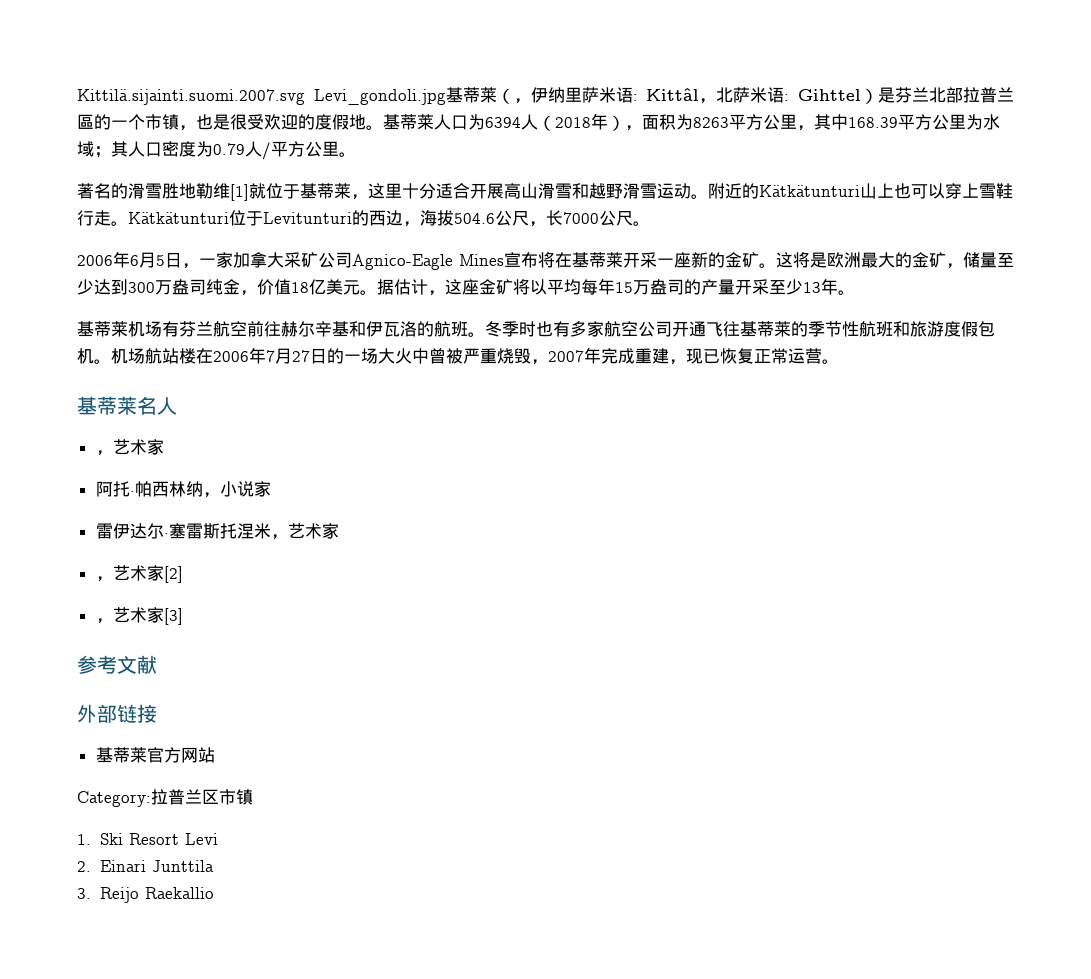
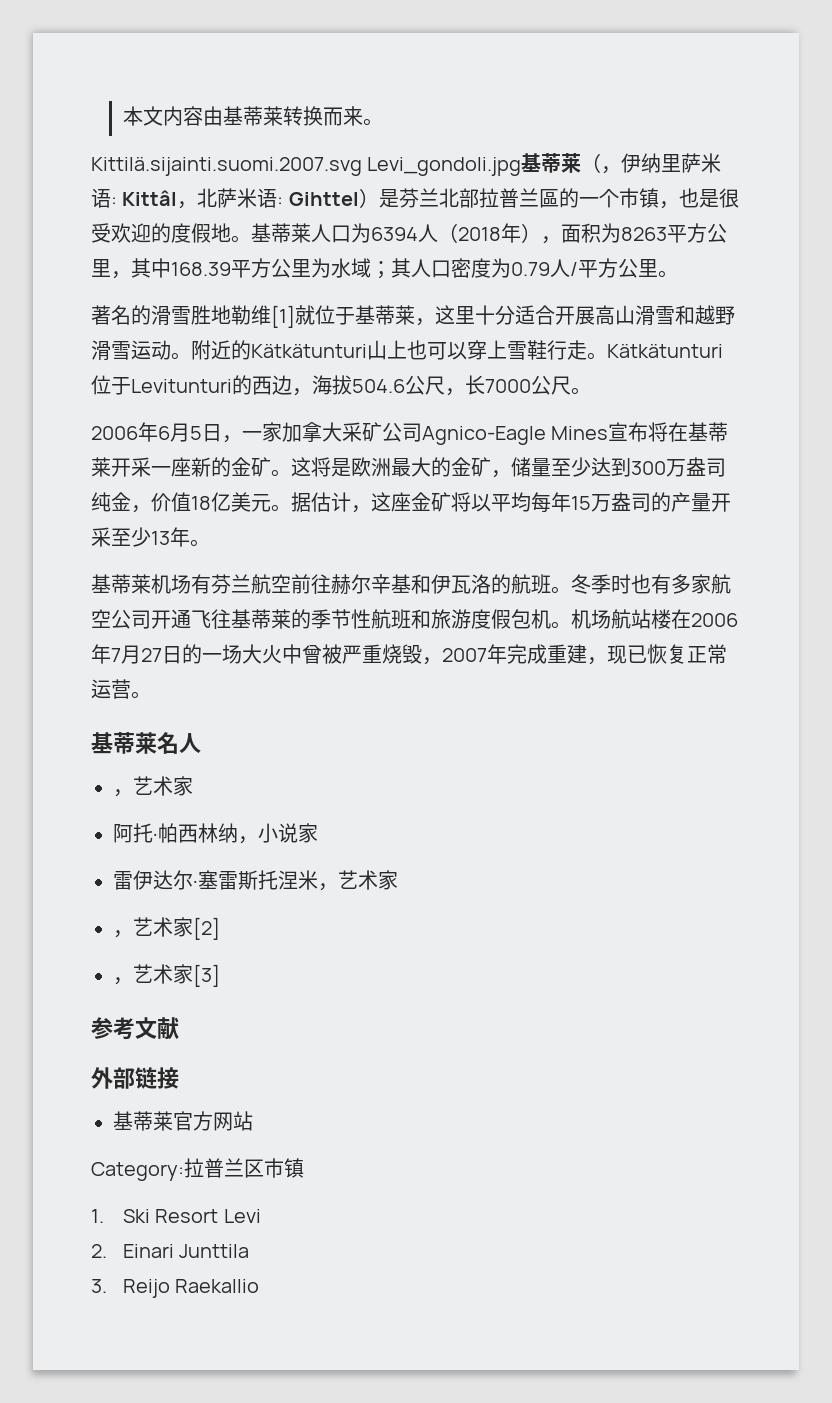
+ 本文内容由基蒂莱转换而来。

